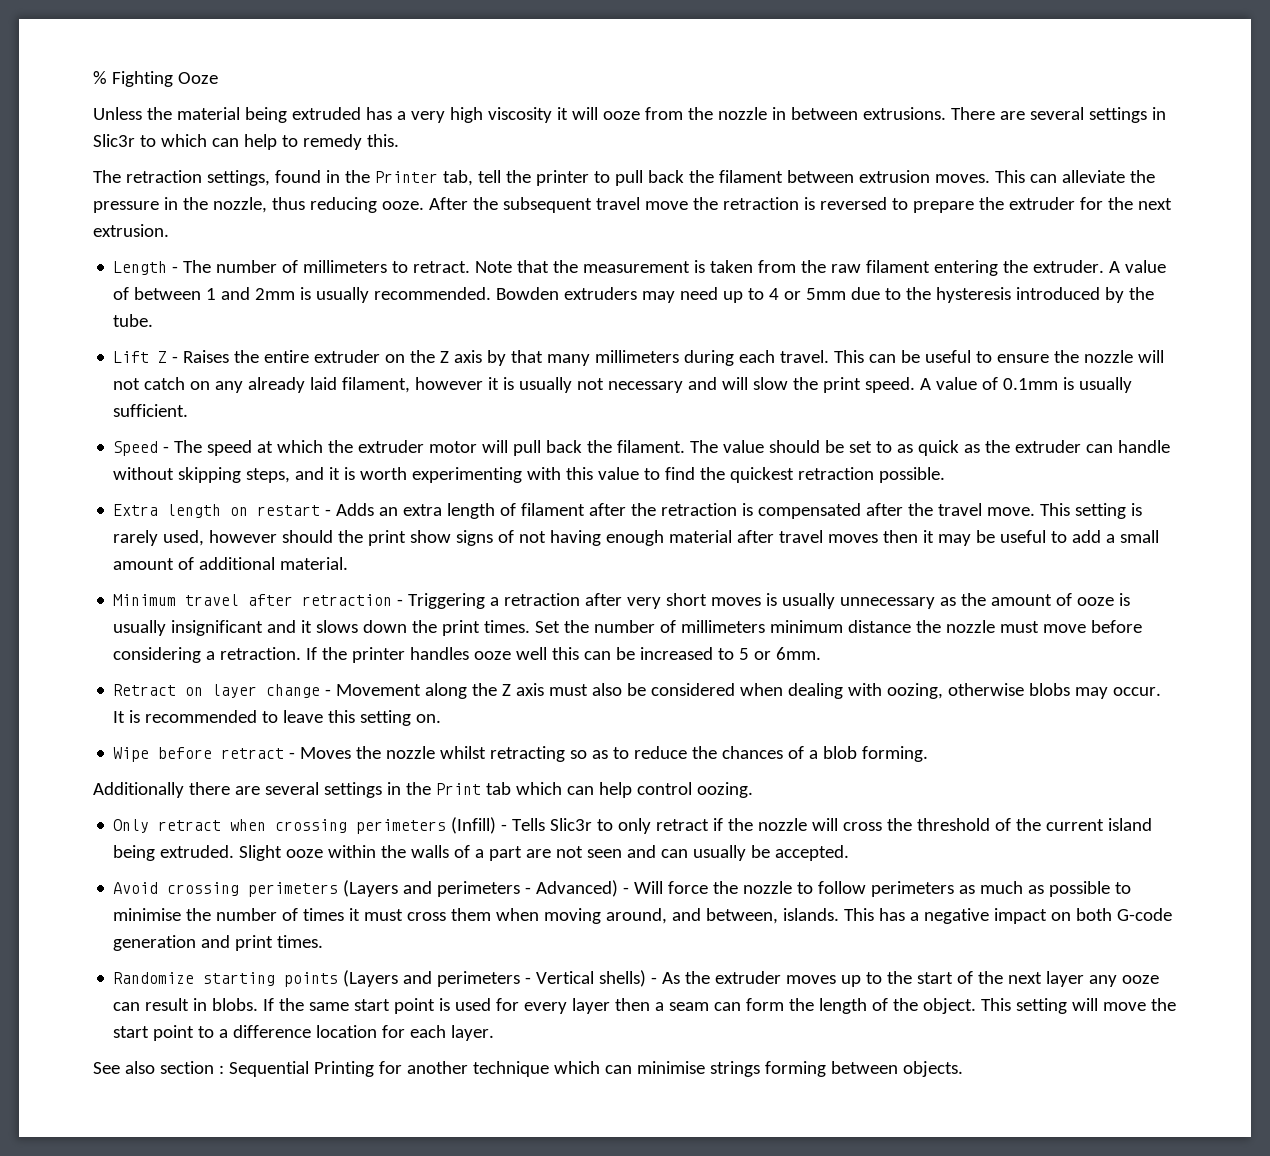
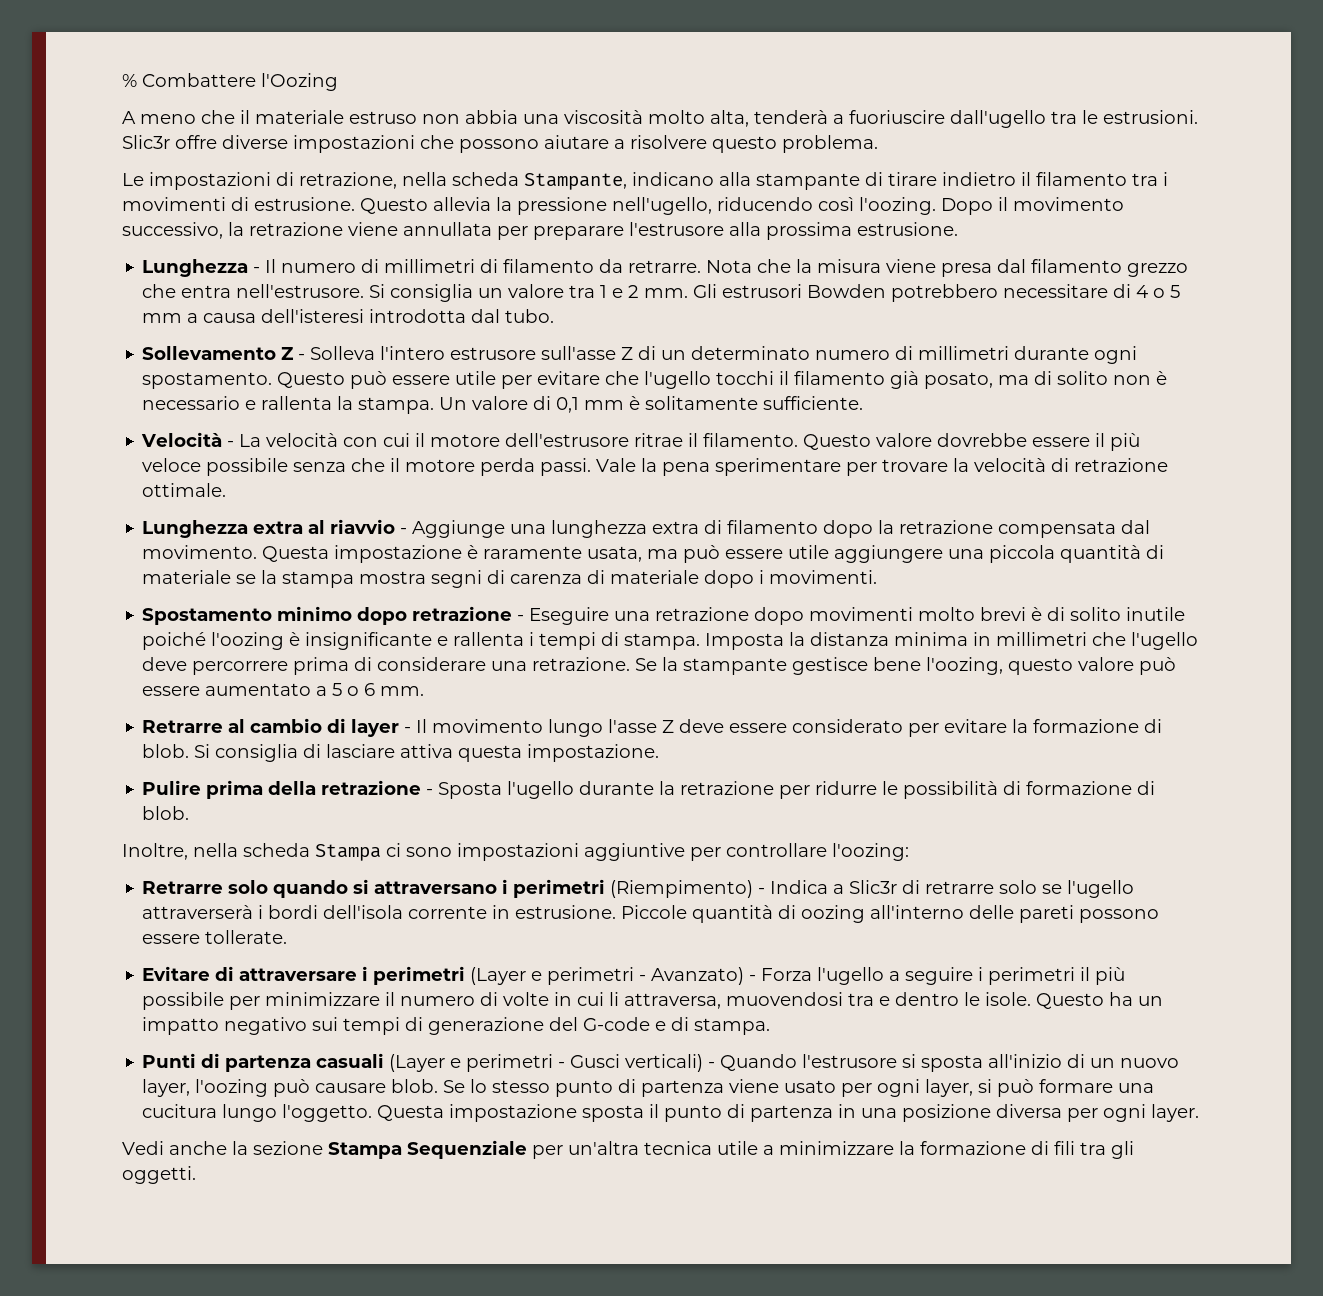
- % Fighting Ooze
- Unless the material being extruded has a very high viscosity it will ooze from the nozzle in between extrusions. There are several settings in Slic3r to which can help to remedy this.
- The retraction settings, found in the Printer tab, tell the printer to pull back the filament between extrusion moves. This can alleviate the pressure in the nozzle, thus reducing ooze. After the subsequent travel move the retraction is reversed to prepare the extruder for the next extrusion.
- Length - The number of millimeters to retract. Note that the measurement is taken from the raw filament entering the extruder. A value of between 1 and 2mm is usually recommended. Bowden extruders may need up to 4 or 5mm due to the hysteresis introduced by the tube.
- Lift Z - Raises the entire extruder on the Z axis by that many millimeters during each travel. This can be useful to ensure the nozzle will not catch on any already laid filament, however it is usually not necessary and will slow the print speed. A value of 0.1mm is usually sufficient.
- Speed - The speed at which the extruder motor will pull back the filament. The value should be set to as quick as the extruder can handle without skipping steps, and it is worth experimenting with this value to find the quickest retraction possible.
- Extra length on restart - Adds an extra length of filament after the retraction is compensated after the travel move. This setting is rarely used, however should the print show signs of not having enough material after travel moves then it may be useful to add a small amount of additional material.
- Minimum travel after retraction - Triggering a retraction after very short moves is usually unnecessary as the amount of ooze is usually insignificant and it slows down the print times. Set the number of millimeters minimum distance the nozzle must move before considering a retraction. If the printer handles ooze well this can be increased to 5 or 6mm.
- Retract on layer change - Movement along the Z axis must also be considered when dealing with oozing, otherwise blobs may occur. It is recommended to leave this setting on.
- Wipe before retract - Moves the nozzle whilst retracting so as to reduce the chances of a blob forming.
- Additionally there are several settings in the Print tab which can help control oozing.
- Only retract when crossing perimeters (Infill) - Tells Slic3r to only retract if the nozzle will cross the threshold of the current island being extruded. Slight ooze within the walls of a part are not seen and can usually be accepted.
- Avoid crossing perimeters (Layers and perimeters - Advanced) - Will force the nozzle to follow perimeters as much as possible to minimise the number of times it must cross them when moving around, and between, islands. This has a negative impact on both G-code generation and print times.
- Randomize starting points (Layers and perimeters - Vertical shells) - As the extruder moves up to the start of the next layer any ooze can result in blobs. If the same start point is used for every layer then a seam can form the length of the object. This setting will move the start point to a difference location for each layer.
- See also section : Sequential Printing for another technique which can minimise strings forming between objects.
+ % Combattere l'Oozing
+ A meno che il materiale estruso non abbia una viscosità molto alta, tenderà a fuoriuscire dall'ugello tra le estrusioni. Slic3r offre diverse impostazioni che possono aiutare a risolvere questo problema.
+ Le impostazioni di retrazione, nella scheda Stampante, indicano alla stampante di tirare indietro il filamento tra i movimenti di estrusione. Questo allevia la pressione nell'ugello, riducendo così l'oozing. Dopo il movimento successivo, la retrazione viene annullata per preparare l'estrusore alla prossima estrusione.
+ Lunghezza - Il numero di millimetri di filamento da retrarre. Nota che la misura viene presa dal filamento grezzo che entra nell'estrusore. Si consiglia un valore tra 1 e 2 mm. Gli estrusori Bowden potrebbero necessitare di 4 o 5 mm a causa dell'isteresi introdotta dal tubo.
+ Sollevamento Z - Solleva l'intero estrusore sull'asse Z di un determinato numero di millimetri durante ogni spostamento. Questo può essere utile per evitare che l'ugello tocchi il filamento già posato, ma di solito non è necessario e rallenta la stampa. Un valore di 0,1 mm è solitamente sufficiente.
+ Velocità - La velocità con cui il motore dell'estrusore ritrae il filamento. Questo valore dovrebbe essere il più veloce possibile senza che il motore perda passi. Vale la pena sperimentare per trovare la velocità di retrazione ottimale.
+ Lunghezza extra al riavvio - Aggiunge una lunghezza extra di filamento dopo la retrazione compensata dal movimento. Questa impostazione è raramente usata, ma può essere utile aggiungere una piccola quantità di materiale se la stampa mostra segni di carenza di materiale dopo i movimenti.
+ Spostamento minimo dopo retrazione - Eseguire una retrazione dopo movimenti molto brevi è di solito inutile poiché l'oozing è insignificante e rallenta i tempi di stampa. Imposta la distanza minima in millimetri che l'ugello deve percorrere prima di considerare una retrazione. Se la stampante gestisce bene l'oozing, questo valore può essere aumentato a 5 o 6 mm.
+ Retrarre al cambio di layer - Il movimento lungo l'asse Z deve essere considerato per evitare la formazione di blob. Si consiglia di lasciare attiva questa impostazione.
+ Pulire prima della retrazione - Sposta l'ugello durante la retrazione per ridurre le possibilità di formazione di blob.
+ Inoltre, nella scheda Stampa ci sono impostazioni aggiuntive per controllare l'oozing:
+ Retrarre solo quando si attraversano i perimetri (Riempimento) - Indica a Slic3r di retrarre solo se l'ugello attraverserà i bordi dell'isola corrente in estrusione. Piccole quantità di oozing all'interno delle pareti possono essere tollerate.
+ Evitare di attraversare i perimetri (Layer e perimetri - Avanzato) - Forza l'ugello a seguire i perimetri il più possibile per minimizzare il numero di volte in cui li attraversa, muovendosi tra e dentro le isole. Questo ha un impatto negativo sui tempi di generazione del G-code e di stampa.
+ Punti di partenza casuali (Layer e perimetri - Gusci verticali) - Quando l'estrusore si sposta all'inizio di un nuovo layer, l'oozing può causare blob. Se lo stesso punto di partenza viene usato per ogni layer, si può formare una cucitura lungo l'oggetto. Questa impostazione sposta il punto di partenza in una posizione diversa per ogni layer.
+ Vedi anche la sezione Stampa Sequenziale per un'altra tecnica utile a minimizzare la formazione di fili tra gli oggetti.

